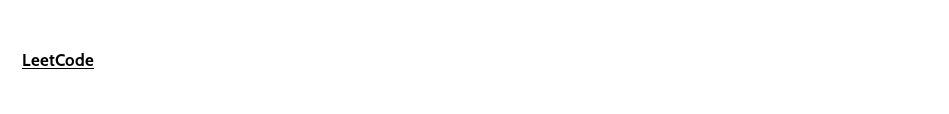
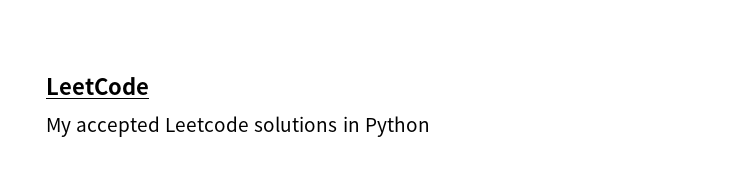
+ My accepted Leetcode solutions in Python

